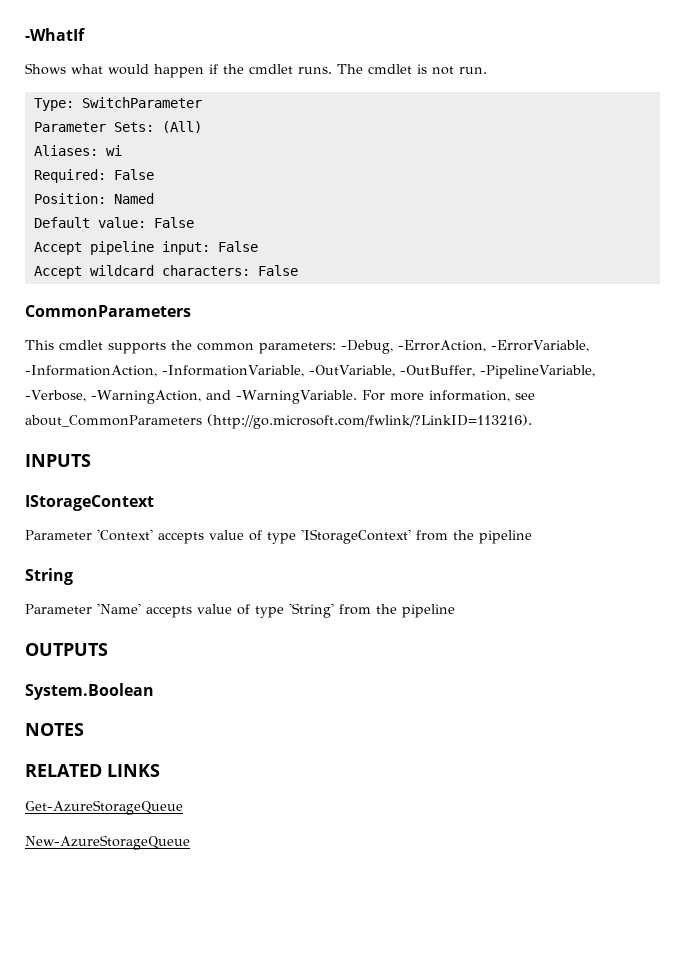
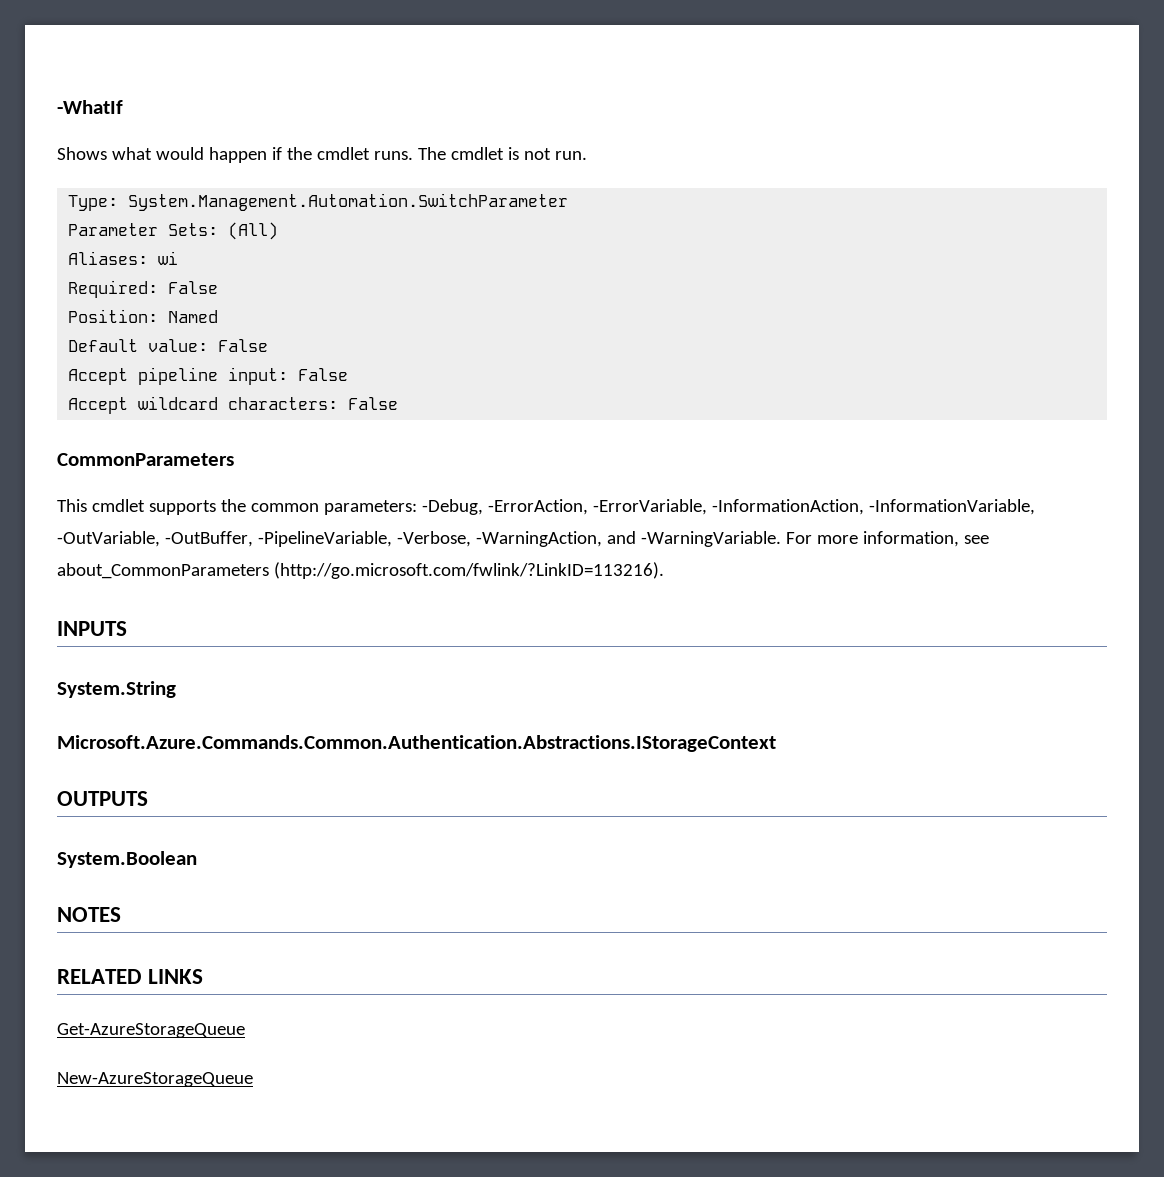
- Type: SwitchParameter
+ Type: System.Management.Automation.SwitchParameter
- IStorageContext
- Parameter 'Context' accepts value of type 'IStorageContext' from the pipeline
- String
- Parameter 'Name' accepts value of type 'String' from the pipeline
+ System.String
+ Microsoft.Azure.Commands.Common.Authentication.Abstractions.IStorageContext

